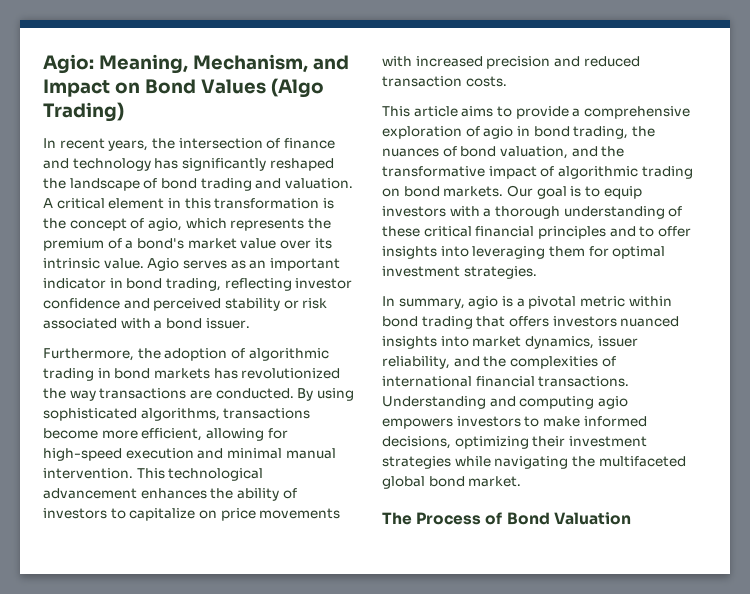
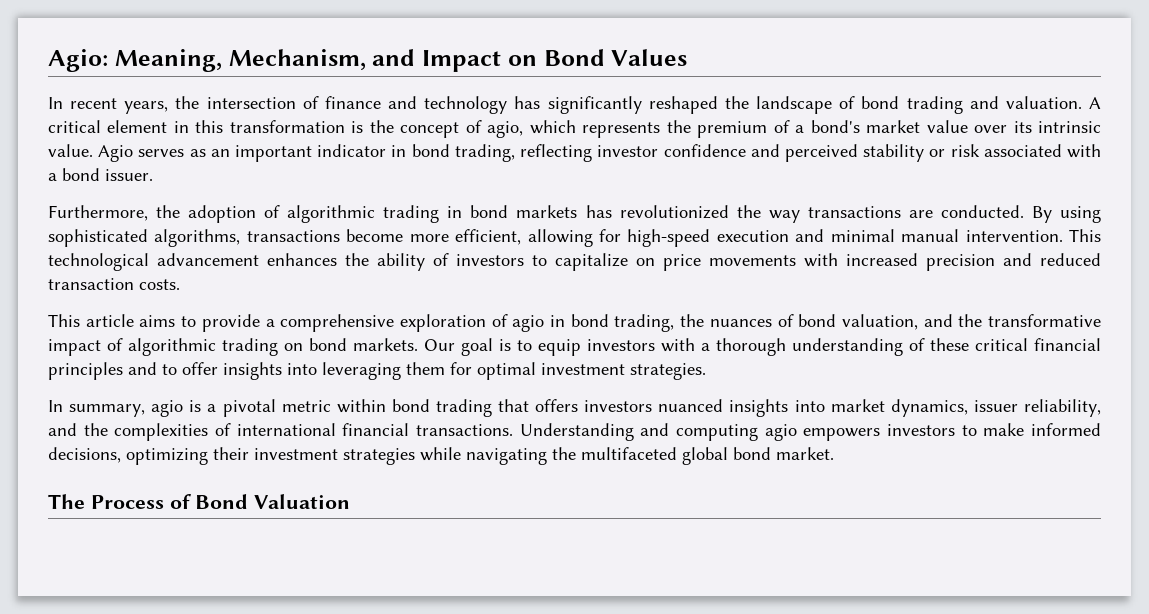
- Agio: Meaning, Mechanism, and Impact on Bond Values (Algo Trading)
+ Agio: Meaning, Mechanism, and Impact on Bond Values

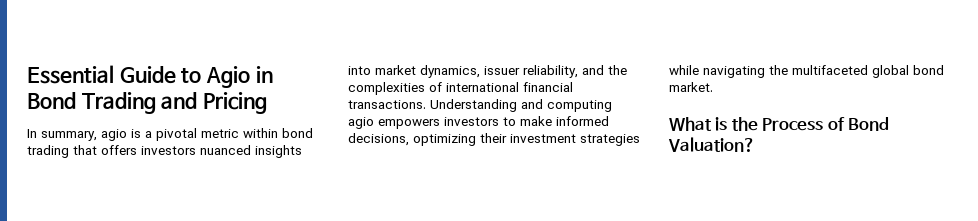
- Agio: Meaning, Mechanism, and Impact on Bond Values
- In recent years, the intersection of finance and technology has significantly reshaped the landscape of bond trading and valuation. A critical element in this transformation is the concept of agio, which represents the premium of a bond's market value over its intrinsic value. Agio serves as an important indicator in bond trading, reflecting investor confidence and perceived stability or risk associated with a bond issuer.
- Furthermore, the adoption of algorithmic trading in bond markets has revolutionized the way transactions are conducted. By using sophisticated algorithms, transactions become more efficient, allowing for high-speed execution and minimal manual intervention. This technological advancement enhances the ability of investors to capitalize on price movements with increased precision and reduced transaction costs.
- This article aims to provide a comprehensive exploration of agio in bond trading, the nuances of bond valuation, and the transformative impact of algorithmic trading on bond markets. Our goal is to equip investors with a thorough understanding of these critical financial principles and to offer insights into leveraging them for optimal investment strategies.
+ Essential Guide to Agio in Bond Trading and Pricing
- The Process of Bond Valuation
+ What is the Process of Bond Valuation?

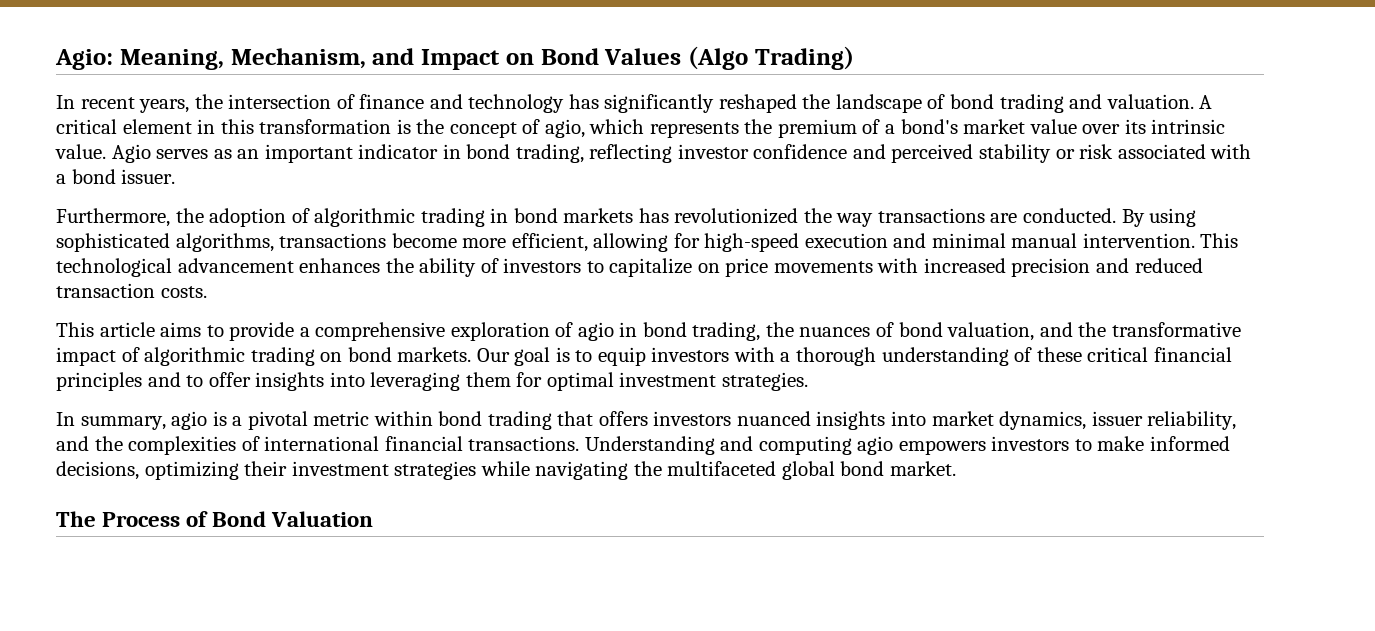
- Essential Guide to Agio in Bond Trading and Pricing
+ Agio: Meaning, Mechanism, and Impact on Bond Values (Algo Trading)
+ In recent years, the intersection of finance and technology has significantly reshaped the landscape of bond trading and valuation. A critical element in this transformation is the concept of agio, which represents the premium of a bond's market value over its intrinsic value. Agio serves as an important indicator in bond trading, reflecting investor confidence and perceived stability or risk associated with a bond issuer.
+ Furthermore, the adoption of algorithmic trading in bond markets has revolutionized the way transactions are conducted. By using sophisticated algorithms, transactions become more efficient, allowing for high-speed execution and minimal manual intervention. This technological advancement enhances the ability of investors to capitalize on price movements with increased precision and reduced transaction costs.
+ This article aims to provide a comprehensive exploration of agio in bond trading, the nuances of bond valuation, and the transformative impact of algorithmic trading on bond markets. Our goal is to equip investors with a thorough understanding of these critical financial principles and to offer insights into leveraging them for optimal investment strategies.
- What is the Process of Bond Valuation?
+ The Process of Bond Valuation

